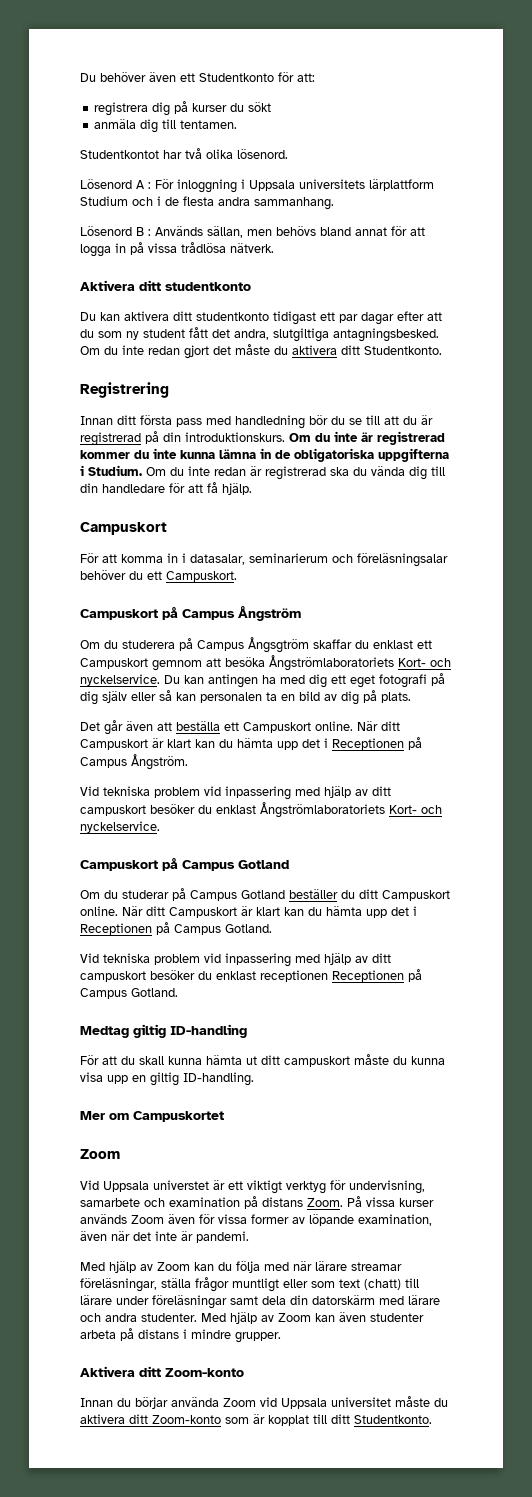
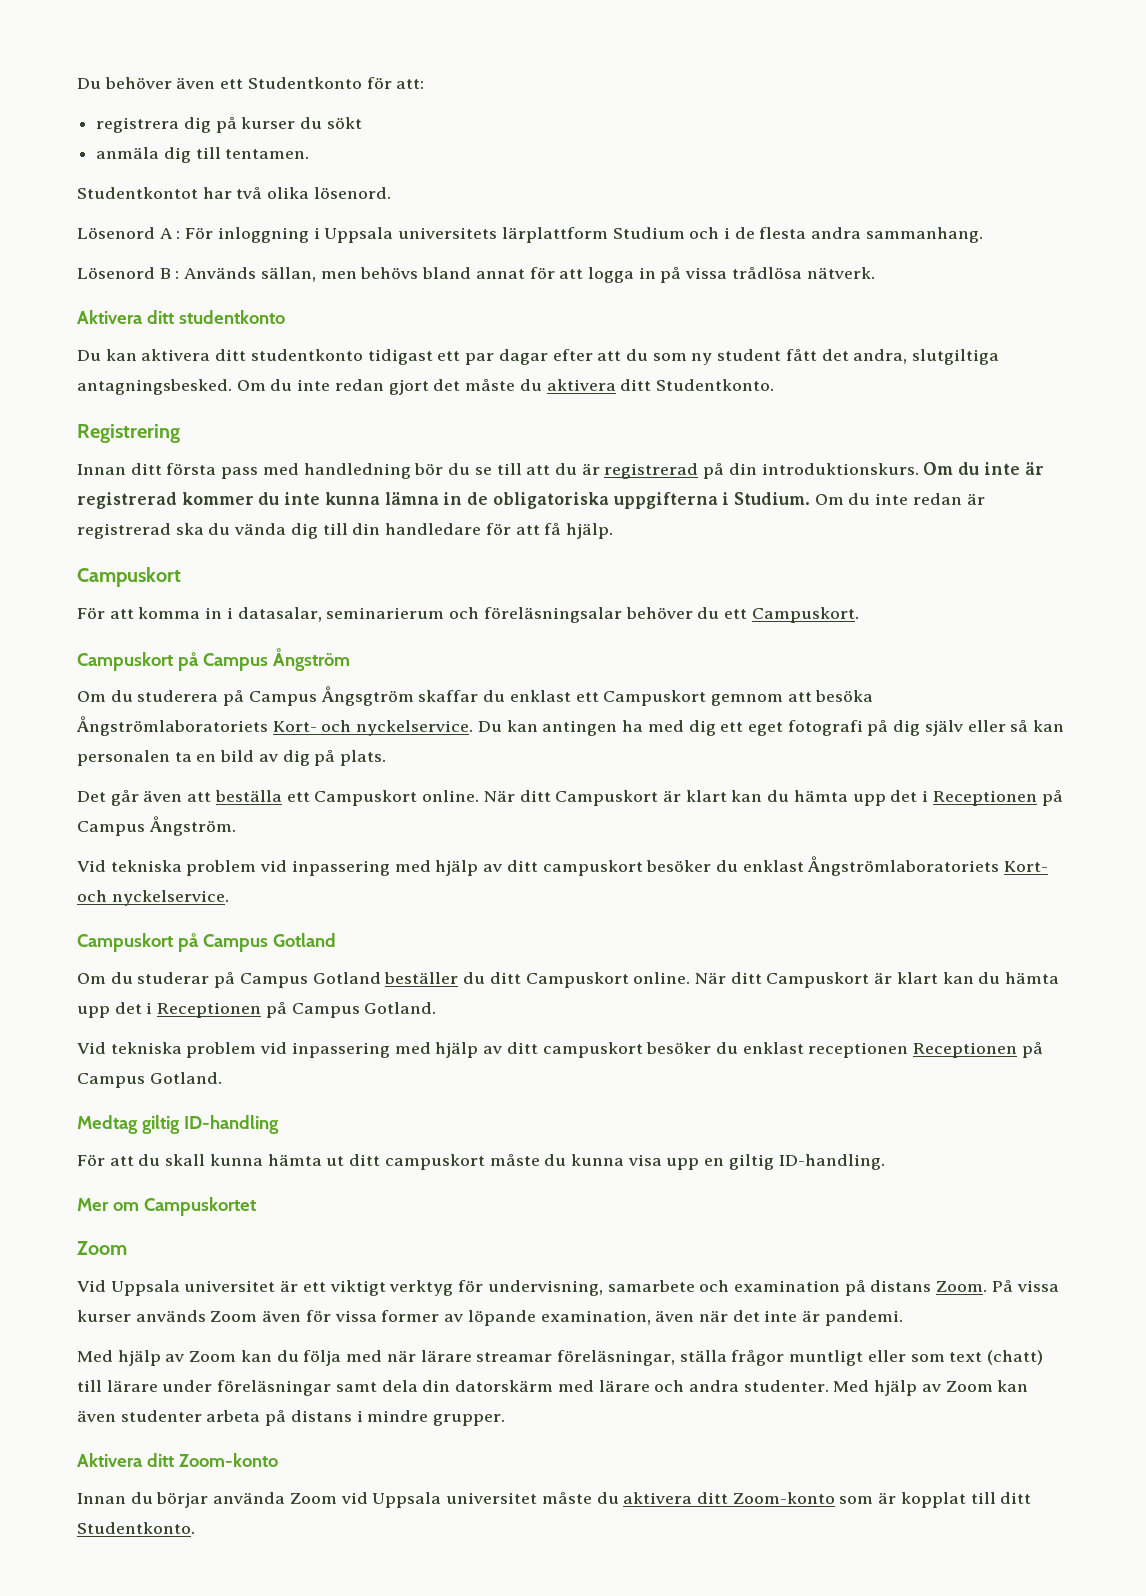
- Vid Uppsala universtet är ett viktigt verktyg för undervisning, samarbete och examination på distans Zoom.
+ Vid Uppsala universitet är ett viktigt verktyg för undervisning, samarbete och examination på distans Zoom.

